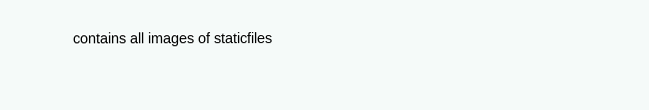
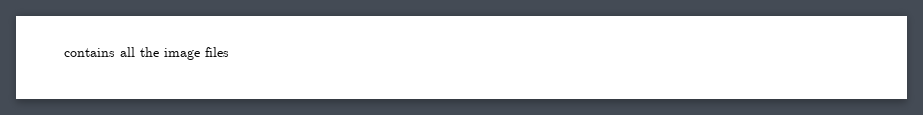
- contains all images of staticfiles
+ contains all the image files

